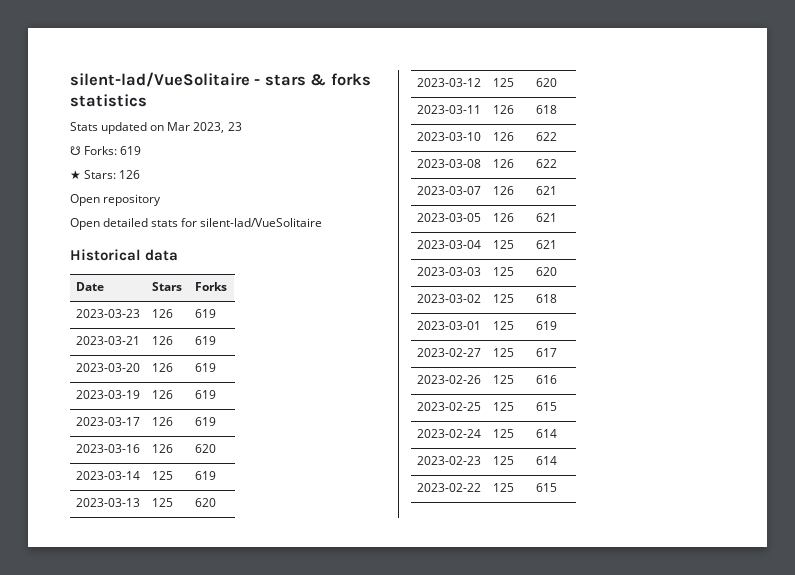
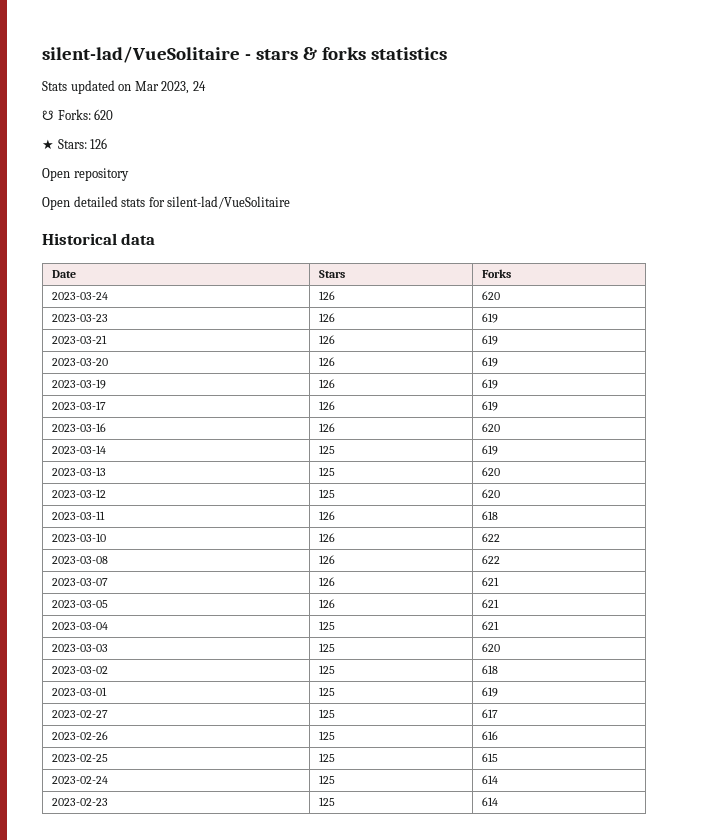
- Stats updated on Mar 2023, 23
+ Stats updated on Mar 2023, 24
- ☋ Forks: 619
+ ☋ Forks: 620
+ 2023-03-24 | 126 | 620
- 2023-02-22 | 125 | 615

